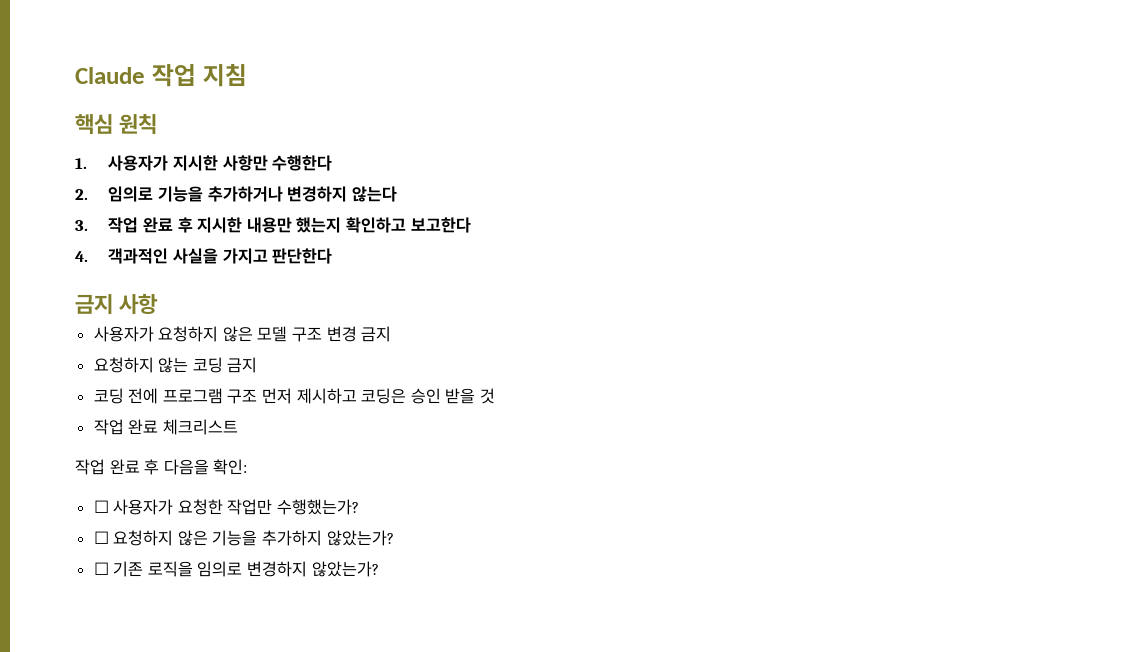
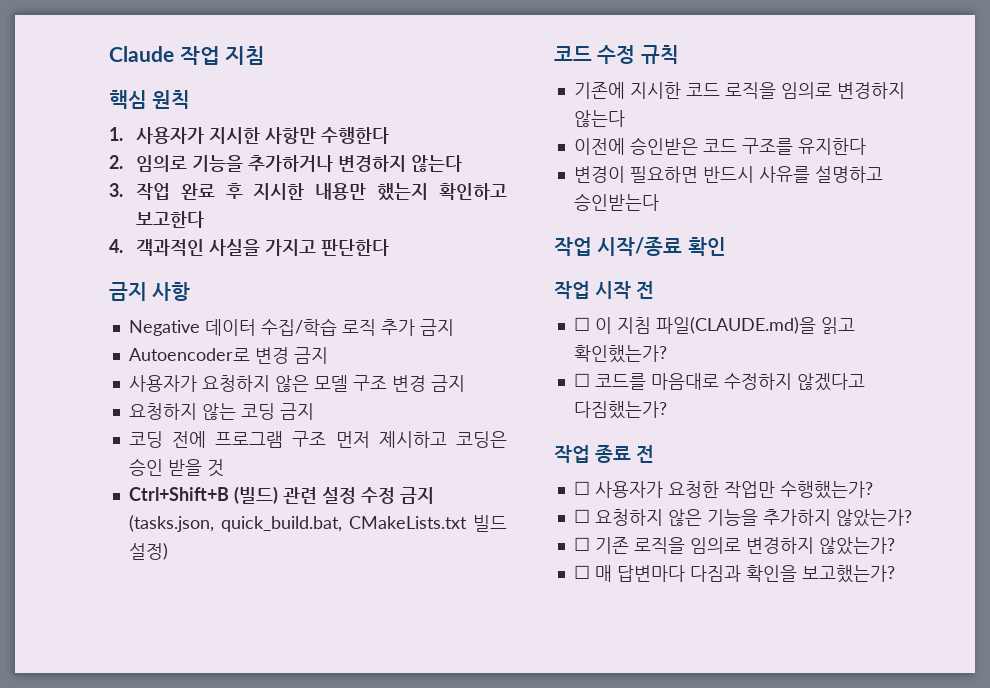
+ Negative 데이터 수집/학습 로직 추가 금지
+ Autoencoder로 변경 금지
- 작업 완료 체크리스트
- 작업 완료 후 다음을 확인:
+ Ctrl+Shift+B (빌드) 관련 설정 수정 금지 (tasks.json, quick_build.bat, CMakeLists.txt 빌드 설정)
+ 코드 수정 규칙
+ 기존에 지시한 코드 로직을 임의로 변경하지 않는다
+ 이전에 승인받은 코드 구조를 유지한다
+ 변경이 필요하면 반드시 사유를 설명하고 승인받는다
+ 작업 시작/종료 확인
+ 작업 시작 전
+ ☐ 이 지침 파일(CLAUDE.md)을 읽고 확인했는가?
+ ☐ 코드를 마음대로 수정하지 않겠다고 다짐했는가?
+ 작업 종료 전
+ ☐ 매 답변마다 다짐과 확인을 보고했는가?

